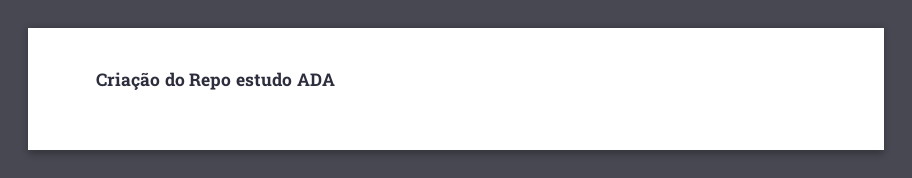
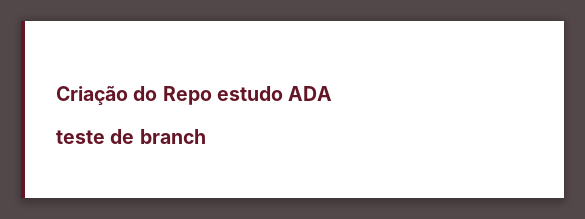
+ teste de branch

